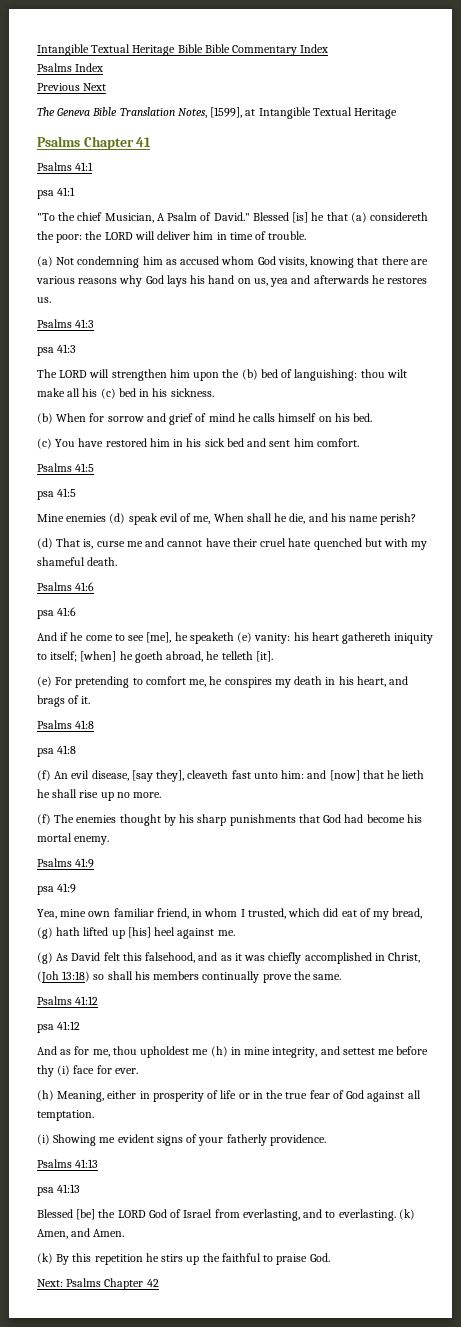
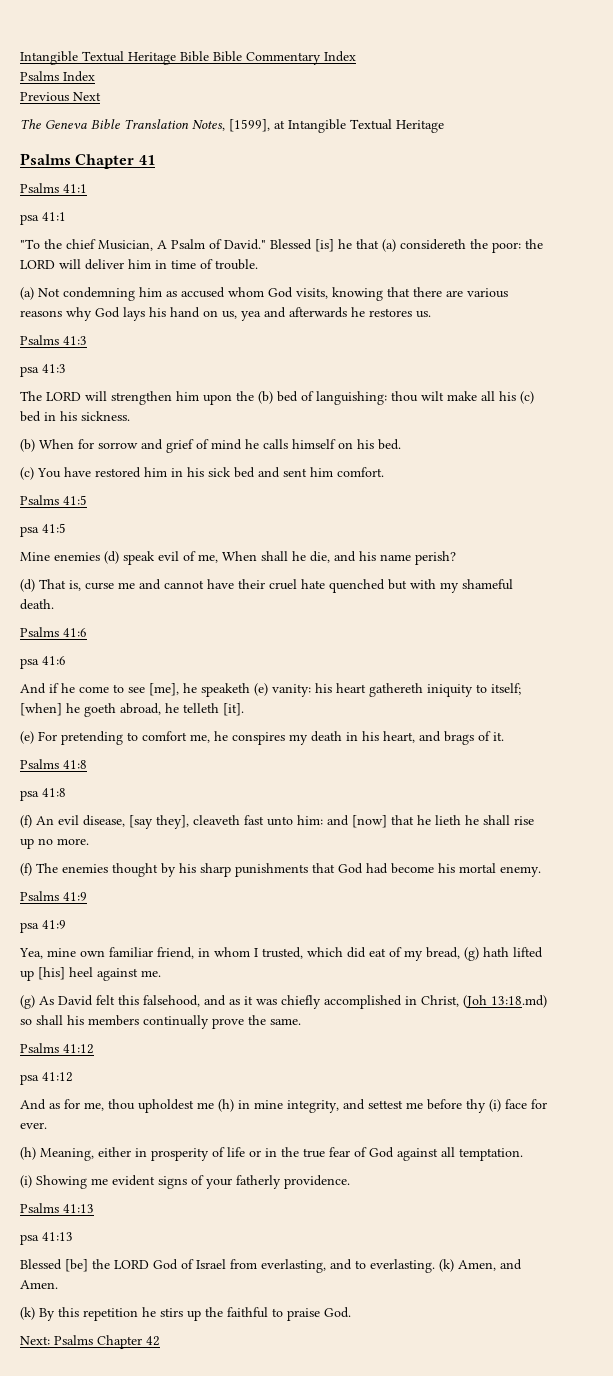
- (g) As David felt this falsehood, and as it was chiefly accomplished in Christ, (Joh 13:18) so shall his members continually prove the same.
+ (g) As David felt this falsehood, and as it was chiefly accomplished in Christ, (Joh 13:18.md) so shall his members continually prove the same.

